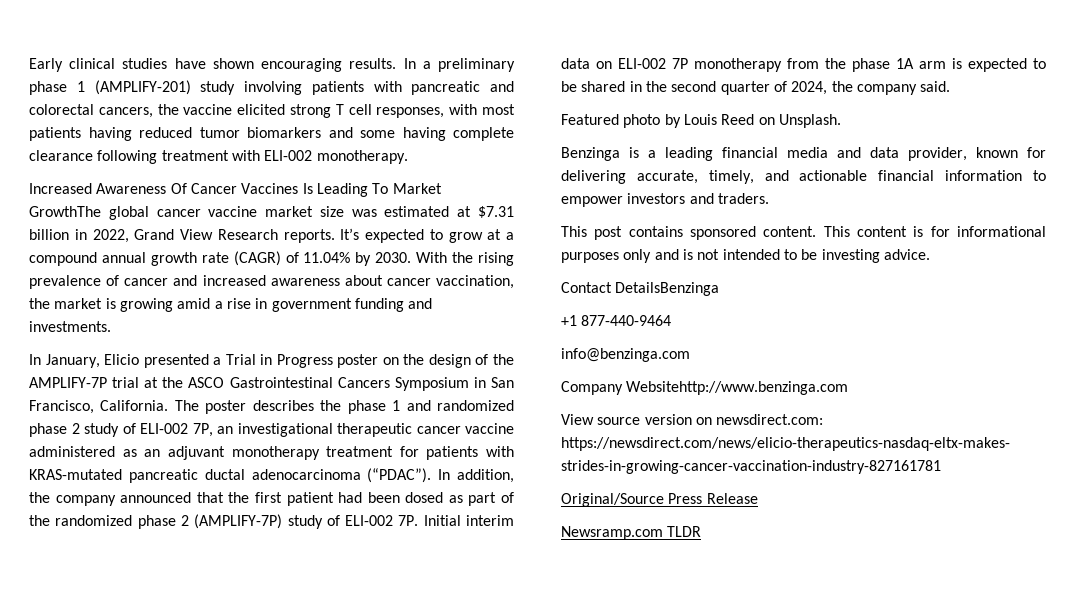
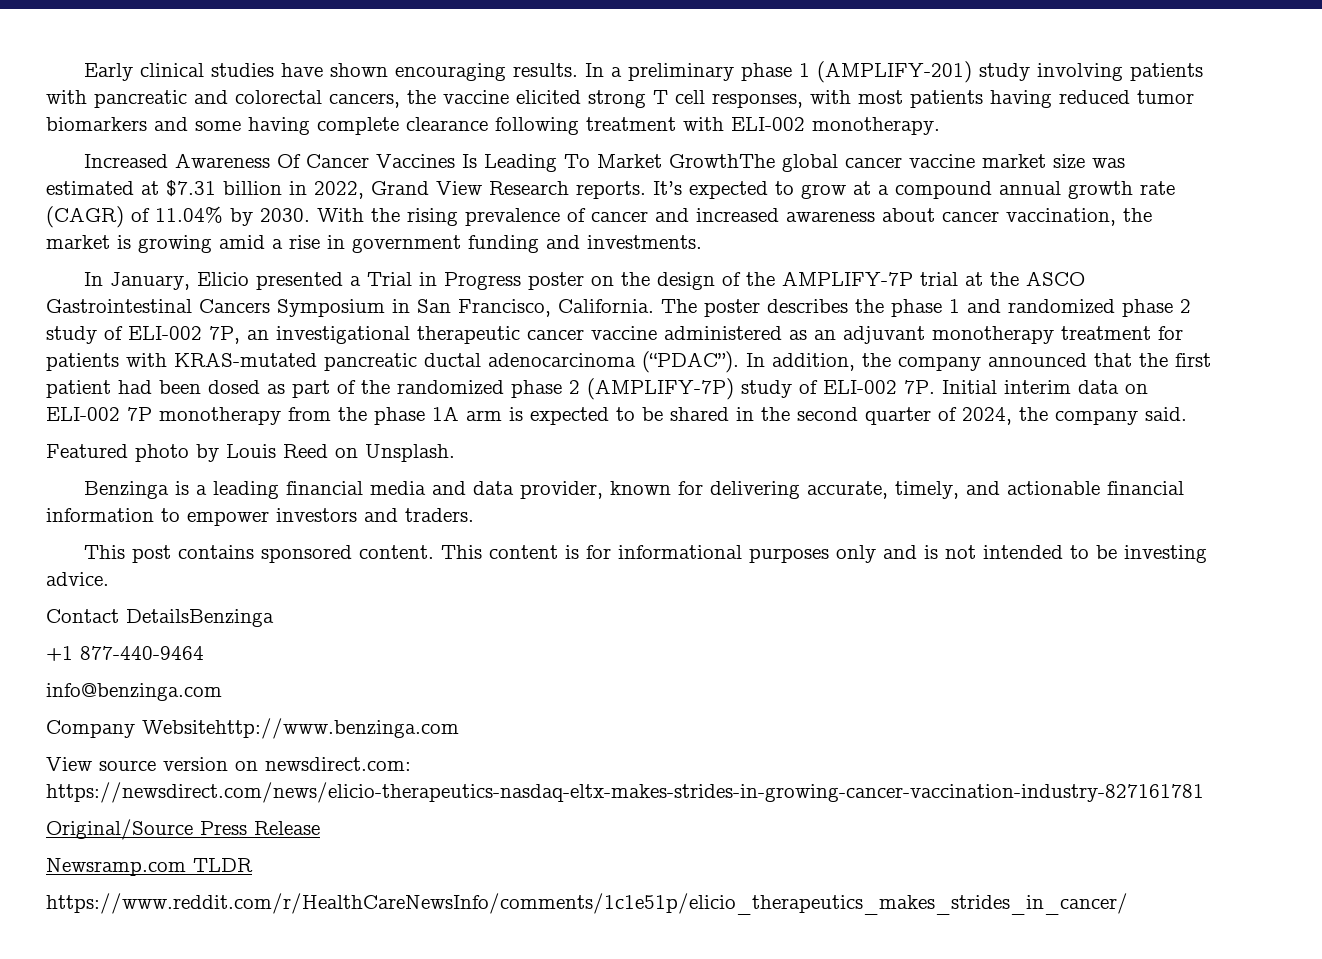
+ https://www.reddit.com/r/HealthCareNewsInfo/comments/1c1e51p/elicio_therapeutics_makes_strides_in_cancer/

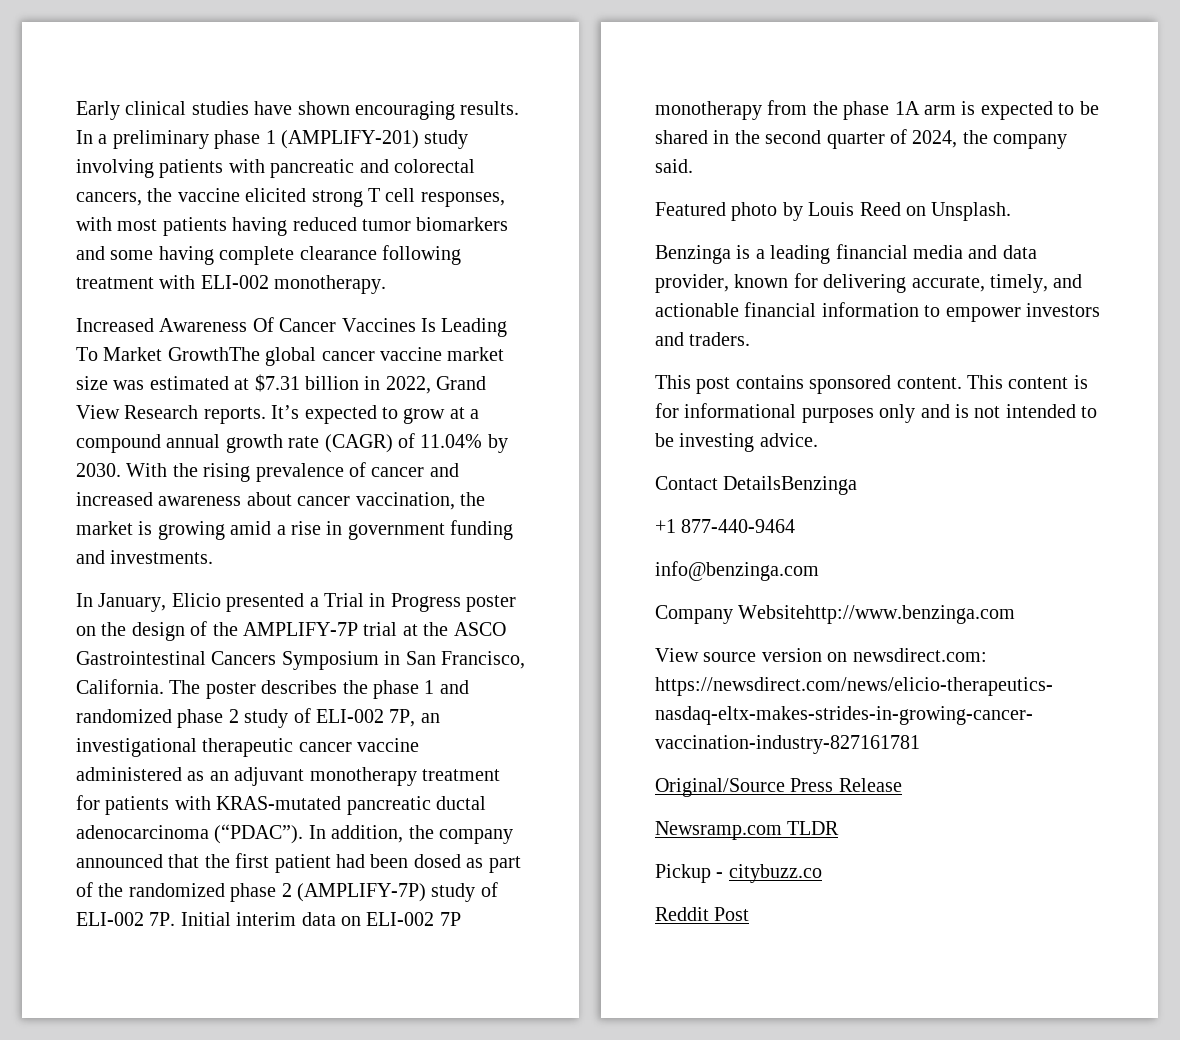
- https://www.reddit.com/r/HealthCareNewsInfo/comments/1c1e51p/elicio_therapeutics_makes_strides_in_cancer/
+ Pickup - citybuzz.co
+ Reddit Post

